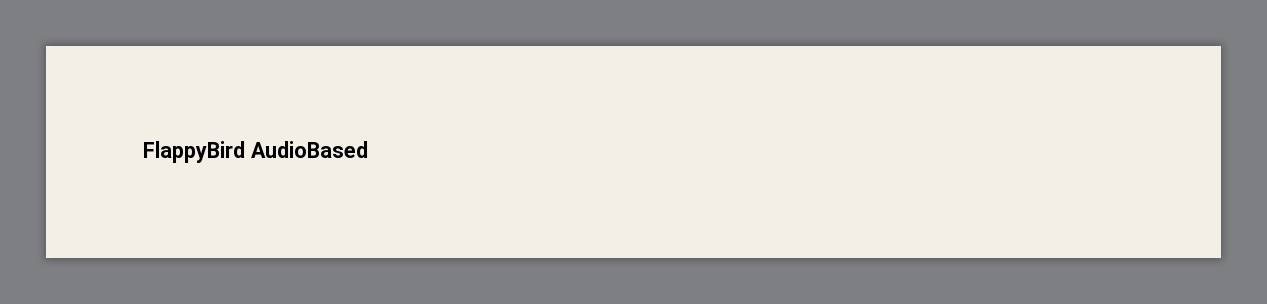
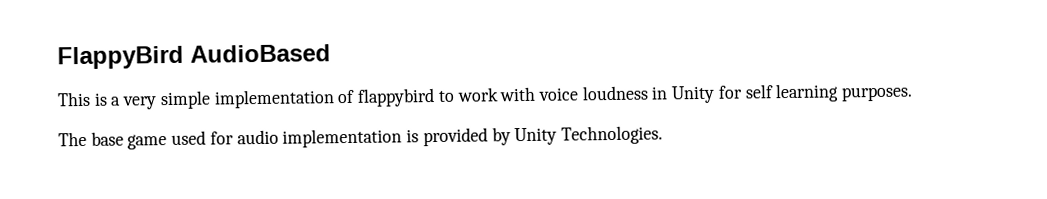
+ This is a very simple implementation of flappybird to work with voice loudness in Unity for self learning purposes.
+ The base game used for audio implementation is provided by Unity Technologies.

